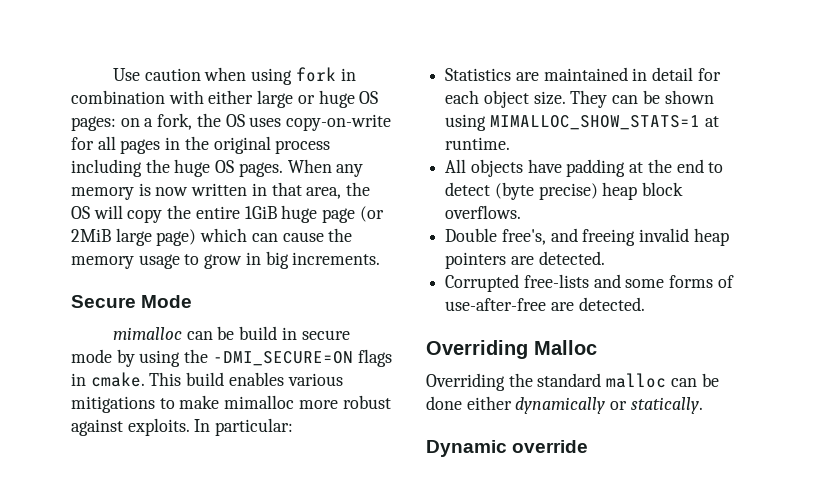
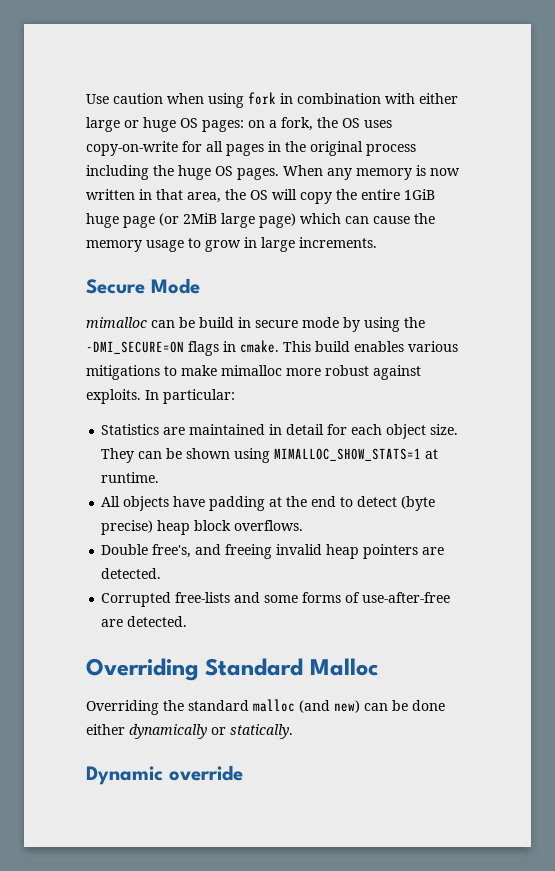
- When any memory is now written in that area, the OS will copy the entire 1GiB huge page (or 2MiB large page) which can cause the memory usage to grow in big increments.
+ When any memory is now written in that area, the OS will copy the entire 1GiB huge page (or 2MiB large page) which can cause the memory usage to grow in large increments.
- Overriding Malloc
+ Overriding Standard Malloc
- Overriding the standard malloc can be done either dynamically or statically.
+ Overriding the standard malloc (and new) can be done either dynamically or statically.

